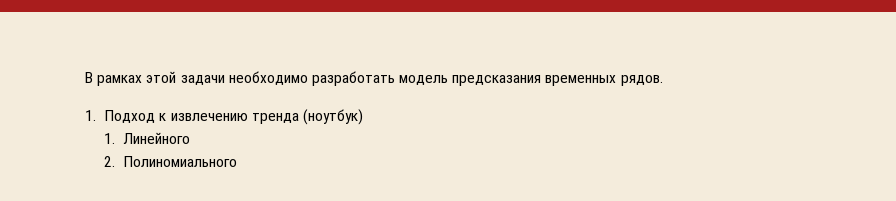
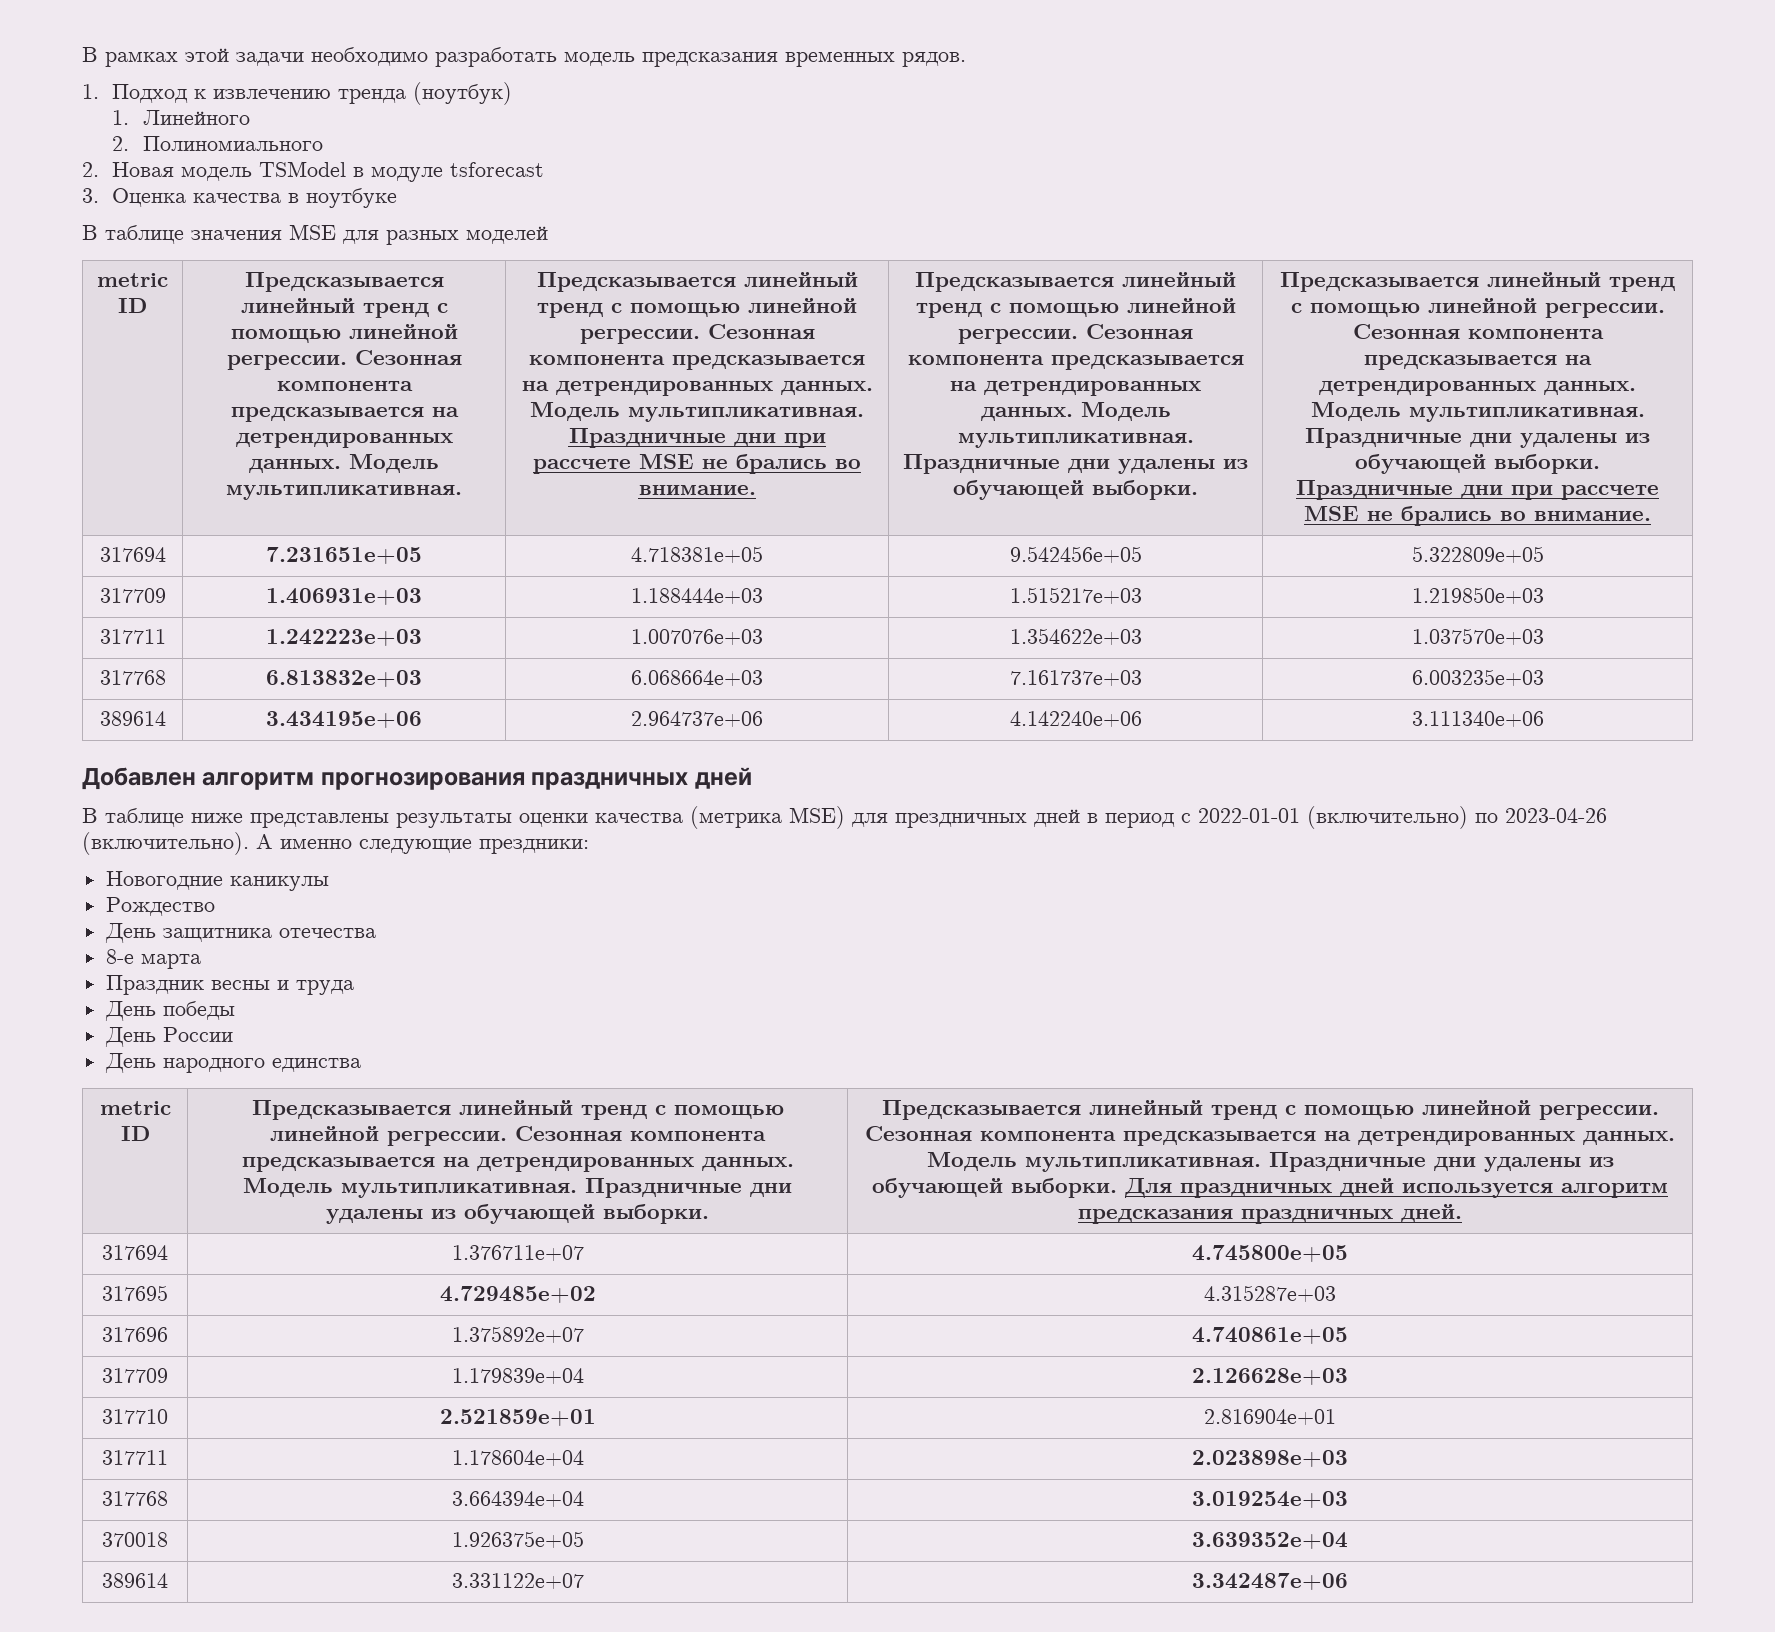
+ 2. Новая модель TSModel в модуле tsforecast
+ 3. Оценка качества в ноутбуке
+ В таблице значения MSE для разных моделей
+ metric ID | Предсказывается линейный тренд с помощью линейной регрессии. Сезонная компонента предсказывается на детрендированных данных. Модель мультипликативная. | Предсказывается линейный тренд с помощью линейной регрессии. Сезонная компонента предсказывается на детрендированных данных. Модель мультипликативная. Праздничные дни при рассчете MSE не брались во внимание. | Предсказывается линейный тренд с помощью линейной регрессии. Сезонная компонента предсказывается на детрендированных данных. Модель мультипликативная. Праздничные дни удалены из обучающей выборки. | Предсказывается линейный тренд с помощью линейной регрессии. Сезонная компонента предсказывается на детрендированных данных. Модель мультипликативная. Праздничные дни удалены из обучающей выборки. Праздничные дни при рассчете MSE не брались во внимание.
+ 317694 | 7.231651e+05 | 4.718381e+05 | 9.542456e+05 | 5.322809e+05
+ 317709 | 1.406931e+03 | 1.188444e+03 | 1.515217e+03 | 1.219850e+03
+ 317711 | 1.242223e+03 | 1.007076e+03 | 1.354622e+03 | 1.037570e+03
+ 317768 | 6.813832e+03 | 6.068664e+03 | 7.161737e+03 | 6.003235e+03
+ 389614 | 3.434195e+06 | 2.964737e+06 | 4.142240e+06 | 3.111340e+06
+ Добавлен алгоритм прогнозирования праздничных дней
+ В таблице ниже представлены результаты оценки качества (метрика MSE) для прездничных дней в период с 2022-01-01 (включительно) по 2023-04-26 (включительно). А именно следующие прездники:
+ Новогодние каникулы
+ Рождество
+ День защитника отечества
+ 8-е марта
+ Праздник весны и труда
+ День победы
+ День России
+ День народного единства
+ metric ID | Предсказывается линейный тренд с помощью линейной регрессии. Сезонная компонента предсказывается на детрендированных данных. Модель мультипликативная. Праздничные дни удалены из обучающей выборки. | Предсказывается линейный тренд с помощью линейной регрессии. Сезонная компонента предсказывается на детрендированных данных. Модель мультипликативная. Праздничные дни удалены из обучающей выборки. Для праздничных дней используется алгоритм предсказания праздничных дней.
+ 317694 | 1.376711e+07 | 4.745800e+05
+ 317695 | 4.729485e+02 | 4.315287e+03
+ 317696 | 1.375892e+07 | 4.740861e+05
+ 317709 | 1.179839e+04 | 2.126628e+03
+ 317710 | 2.521859e+01 | 2.816904e+01
+ 317711 | 1.178604e+04 | 2.023898e+03
+ 317768 | 3.664394e+04 | 3.019254e+03
+ 370018 | 1.926375e+05 | 3.639352e+04
+ 389614 | 3.331122e+07 | 3.342487e+06

